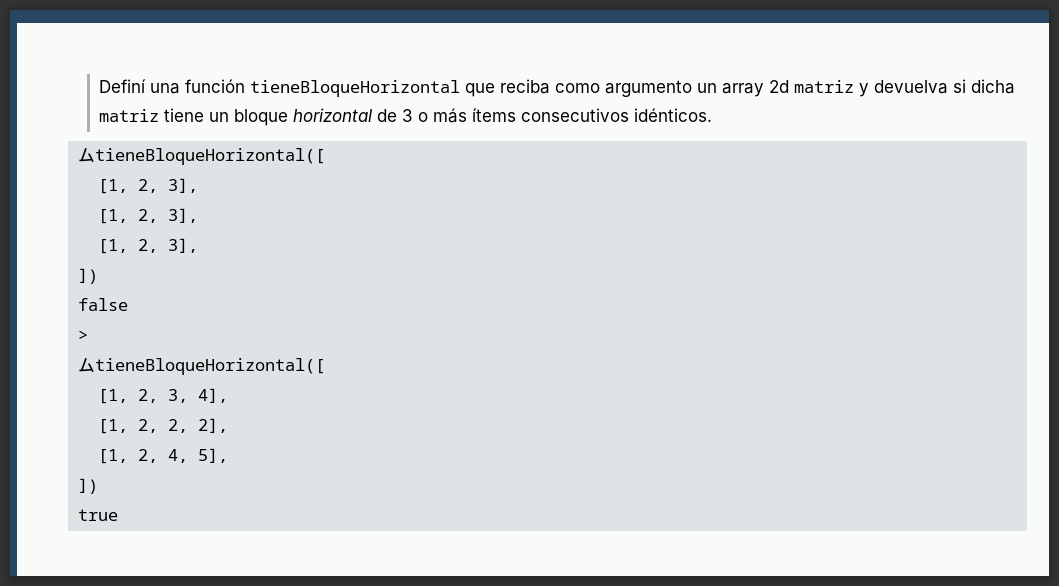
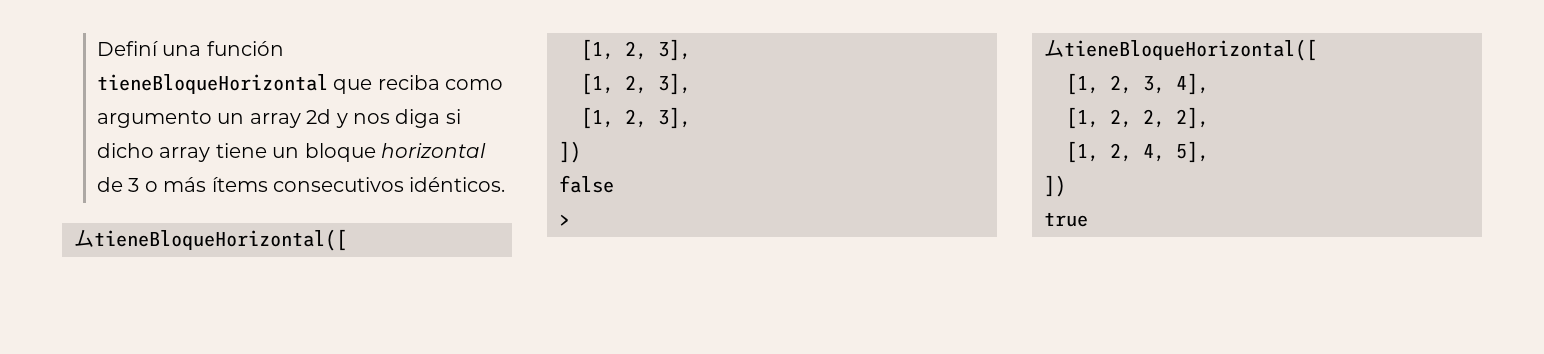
- Definí una función tieneBloqueHorizontal que reciba como argumento un array 2d matriz y devuelva si dicha matriz tiene un bloque horizontal de 3 o más ítems consecutivos idénticos.
+ Definí una función tieneBloqueHorizontal que reciba como argumento un array 2d y nos diga si dicho array tiene un bloque horizontal de 3 o más ítems consecutivos idénticos.

